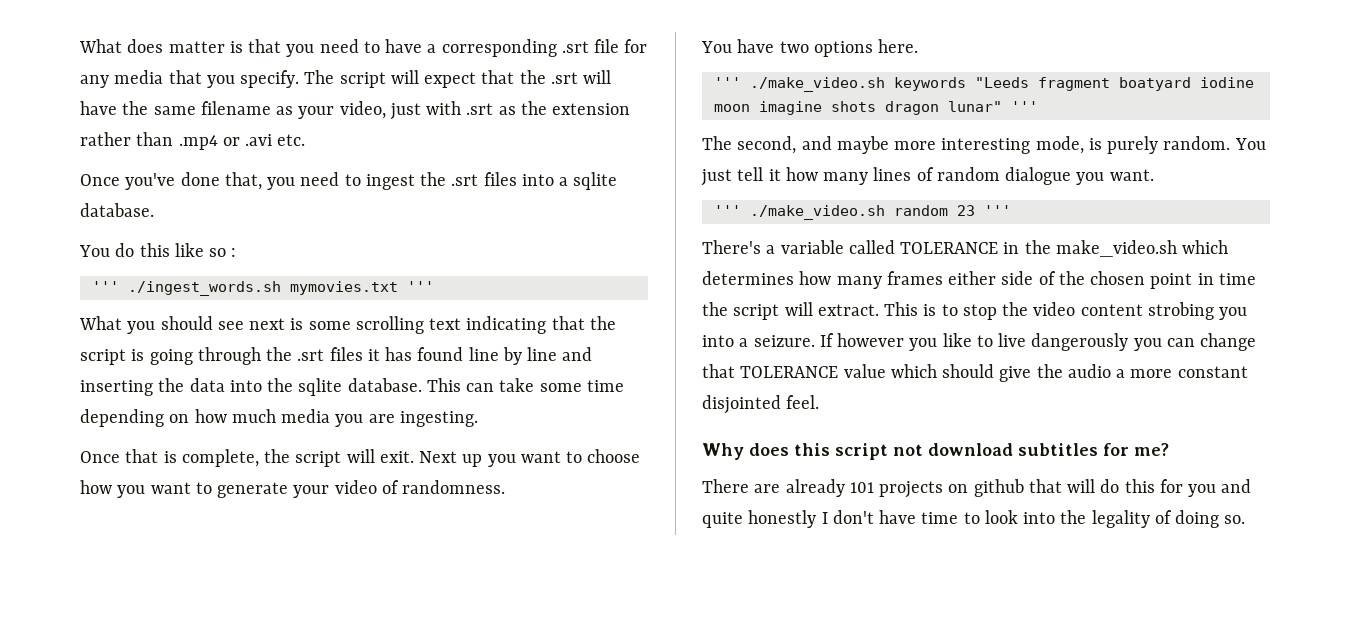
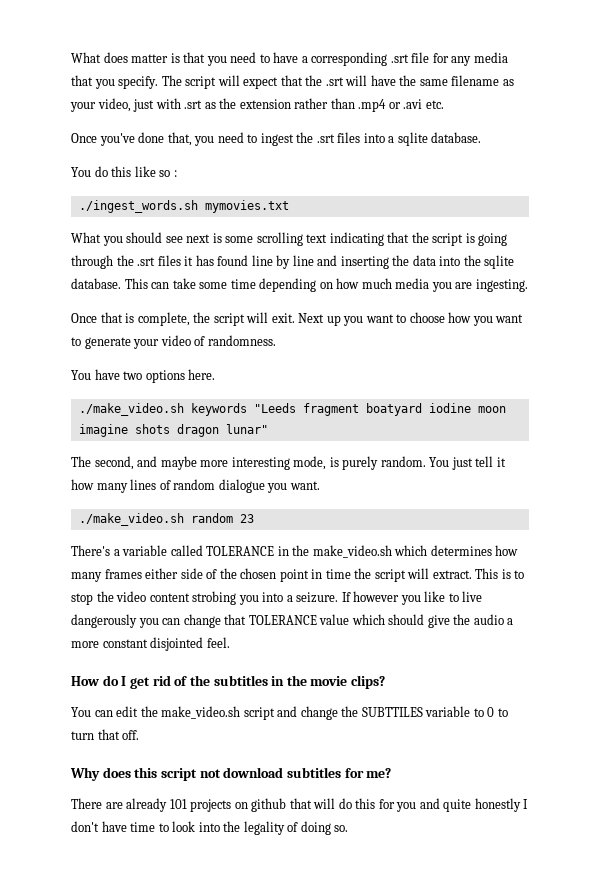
- ''' ./ingest_words.sh mymovies.txt '''
+ ./ingest_words.sh mymovies.txt
- ''' ./make_video.sh keywords "Leeds fragment boatyard iodine moon imagine shots dragon lunar" '''
+ ./make_video.sh keywords "Leeds fragment boatyard iodine moon imagine shots dragon lunar"
- ''' ./make_video.sh random 23 '''
+ ./make_video.sh random 23
+ How do I get rid of the subtitles in the movie clips?
+ You can edit the make_video.sh script and change the SUBTTILES variable to 0 to turn that off.

